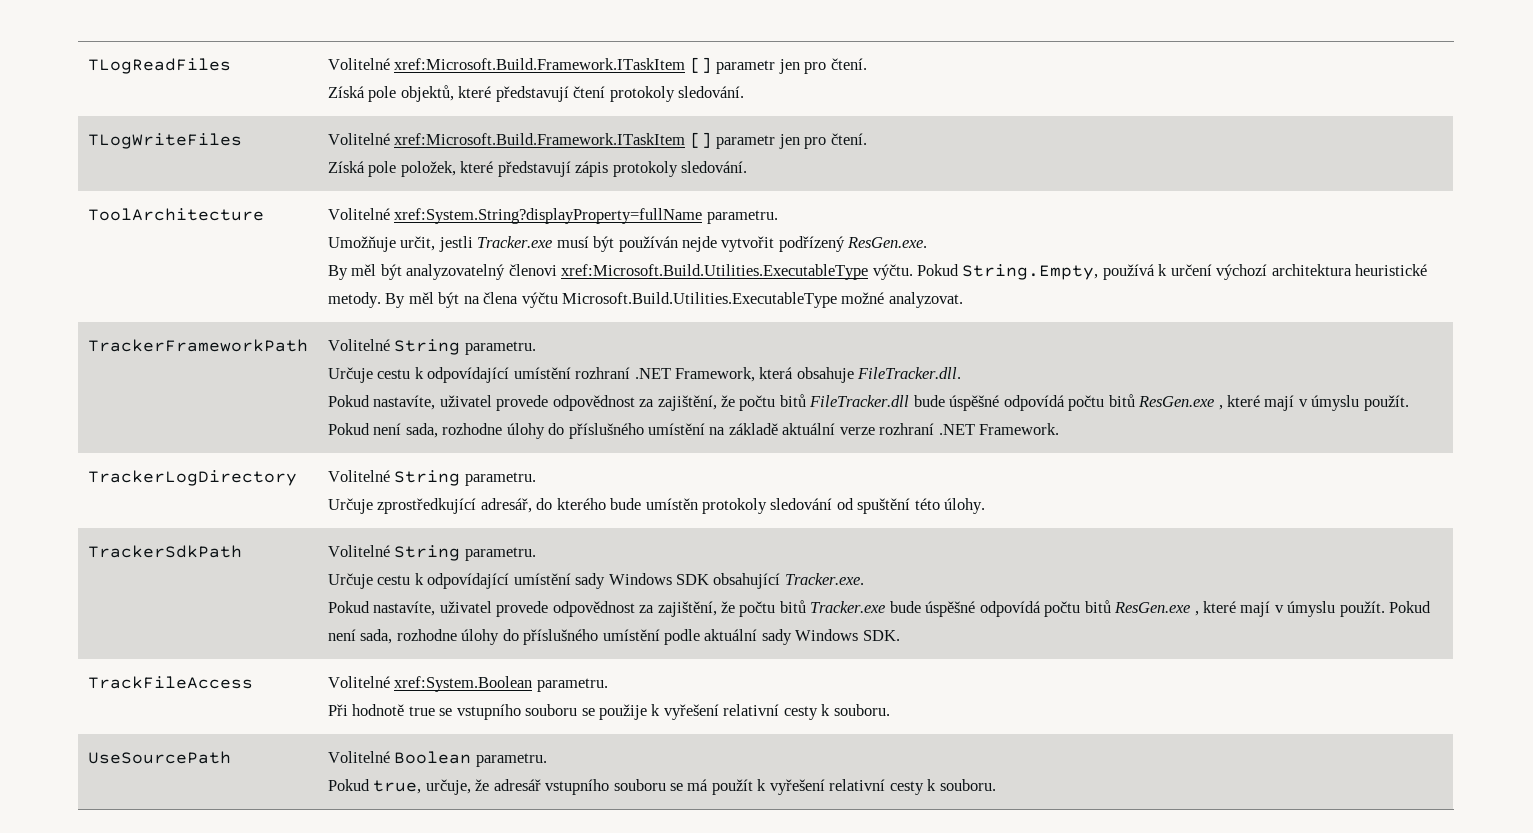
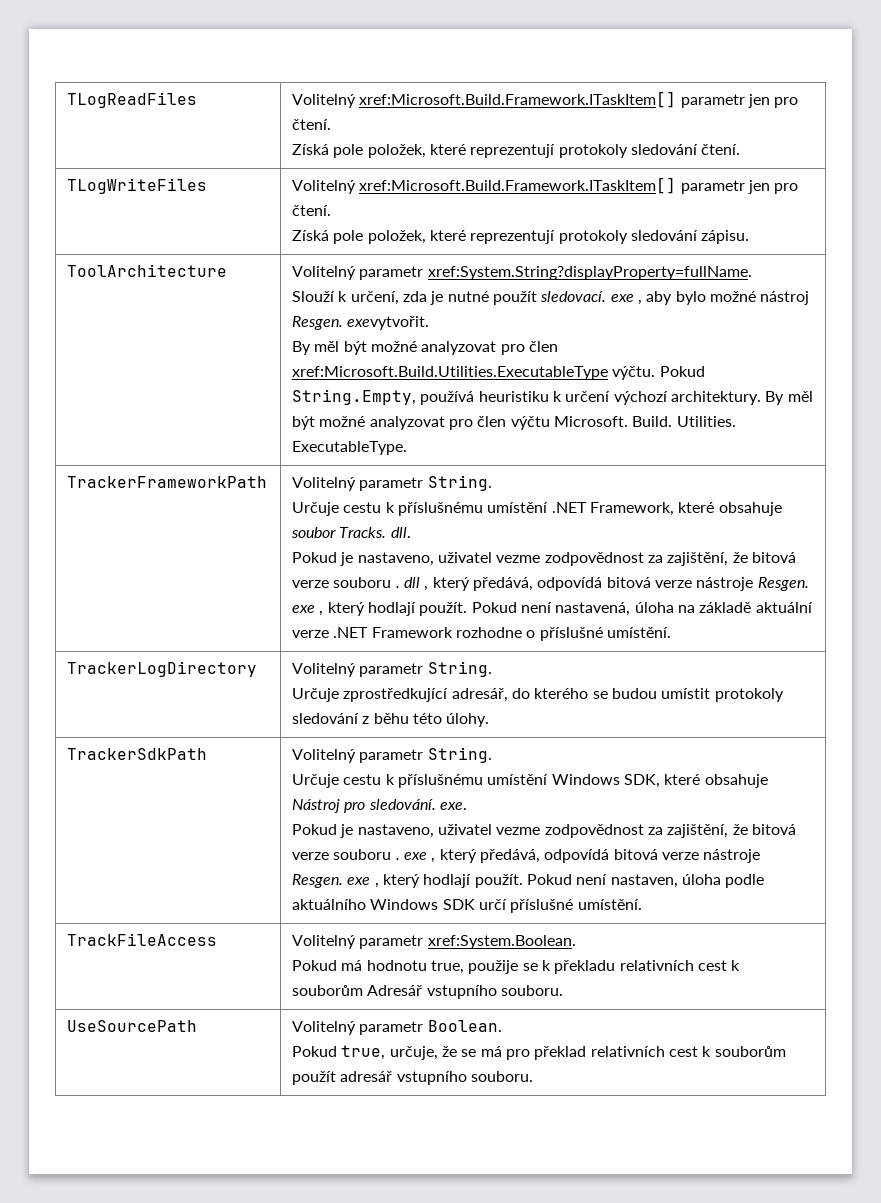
- TLogReadFiles | Volitelné xref:Microsoft.Build.Framework.ITaskItem [] parametr jen pro čtení.
- Získá pole objektů, které představují čtení protokoly sledování.
- TLogWriteFiles | Volitelné xref:Microsoft.Build.Framework.ITaskItem [] parametr jen pro čtení.
- Získá pole položek, které představují zápis protokoly sledování.
- ToolArchitecture | Volitelné xref:System.String?displayProperty=fullName parametru.
- Umožňuje určit, jestli Tracker.exe musí být používán nejde vytvořit podřízený ResGen.exe.
- By měl být analyzovatelný členovi xref:Microsoft.Build.Utilities.ExecutableType výčtu. Pokud String.Empty, používá k určení výchozí architektura heuristické metody. By měl být na člena výčtu Microsoft.Build.Utilities.ExecutableType možné analyzovat.
- TrackerFrameworkPath | Volitelné String parametru.
- Určuje cestu k odpovídající umístění rozhraní .NET Framework, která obsahuje FileTracker.dll.
- Pokud nastavíte, uživatel provede odpovědnost za zajištění, že počtu bitů FileTracker.dll bude úspěšné odpovídá počtu bitů ResGen.exe , které mají v úmyslu použít. Pokud není sada, rozhodne úlohy do příslušného umístění na základě aktuální verze rozhraní .NET Framework.
- TrackerLogDirectory | Volitelné String parametru.
- Určuje zprostředkující adresář, do kterého bude umístěn protokoly sledování od spuštění této úlohy.
+ TLogReadFiles | Volitelný xref:Microsoft.Build.Framework.ITaskItem[] parametr jen pro čtení.
+ Získá pole položek, které reprezentují protokoly sledování čtení.
+ TLogWriteFiles | Volitelný xref:Microsoft.Build.Framework.ITaskItem[] parametr jen pro čtení.
+ Získá pole položek, které reprezentují protokoly sledování zápisu.
+ ToolArchitecture | Volitelný parametr xref:System.String?displayProperty=fullName.
+ Slouží k určení, zda je nutné použít sledovací. exe , aby bylo možné nástroj Resgen. exevytvořit.
+ By měl být možné analyzovat pro člen xref:Microsoft.Build.Utilities.ExecutableType výčtu. Pokud String.Empty, používá heuristiku k určení výchozí architektury. By měl být možné analyzovat pro člen výčtu Microsoft. Build. Utilities. ExecutableType.
+ TrackerFrameworkPath | Volitelný parametr String.
+ Určuje cestu k příslušnému umístění .NET Framework, které obsahuje soubor Tracks. dll.
+ Pokud je nastaveno, uživatel vezme zodpovědnost za zajištění, že bitová verze souboru . dll , který předává, odpovídá bitová verze nástroje Resgen. exe , který hodlají použít. Pokud není nastavená, úloha na základě aktuální verze .NET Framework rozhodne o příslušné umístění.
+ TrackerLogDirectory | Volitelný parametr String.
+ Určuje zprostředkující adresář, do kterého se budou umístit protokoly sledování z běhu této úlohy.
- TrackerSdkPath | Volitelné String parametru.
- Určuje cestu k odpovídající umístění sady Windows SDK obsahující Tracker.exe.
- Pokud nastavíte, uživatel provede odpovědnost za zajištění, že počtu bitů Tracker.exe bude úspěšné odpovídá počtu bitů ResGen.exe , které mají v úmyslu použít. Pokud není sada, rozhodne úlohy do příslušného umístění podle aktuální sady Windows SDK.
- TrackFileAccess | Volitelné xref:System.Boolean parametru.
- Při hodnotě true se vstupního souboru se použije k vyřešení relativní cesty k souboru.
+ TrackerSdkPath | Volitelný parametr String.
+ Určuje cestu k příslušnému umístění Windows SDK, které obsahuje Nástroj pro sledování. exe.
+ Pokud je nastaveno, uživatel vezme zodpovědnost za zajištění, že bitová verze souboru . exe , který předává, odpovídá bitová verze nástroje Resgen. exe , který hodlají použít. Pokud není nastaven, úloha podle aktuálního Windows SDK určí příslušné umístění.
+ TrackFileAccess | Volitelný parametr xref:System.Boolean.
+ Pokud má hodnotu true, použije se k překladu relativních cest k souborům Adresář vstupního souboru.
- UseSourcePath | Volitelné Boolean parametru.
- Pokud true, určuje, že adresář vstupního souboru se má použít k vyřešení relativní cesty k souboru.
+ UseSourcePath | Volitelný parametr Boolean.
+ Pokud true, určuje, že se má pro překlad relativních cest k souborům použít adresář vstupního souboru.

